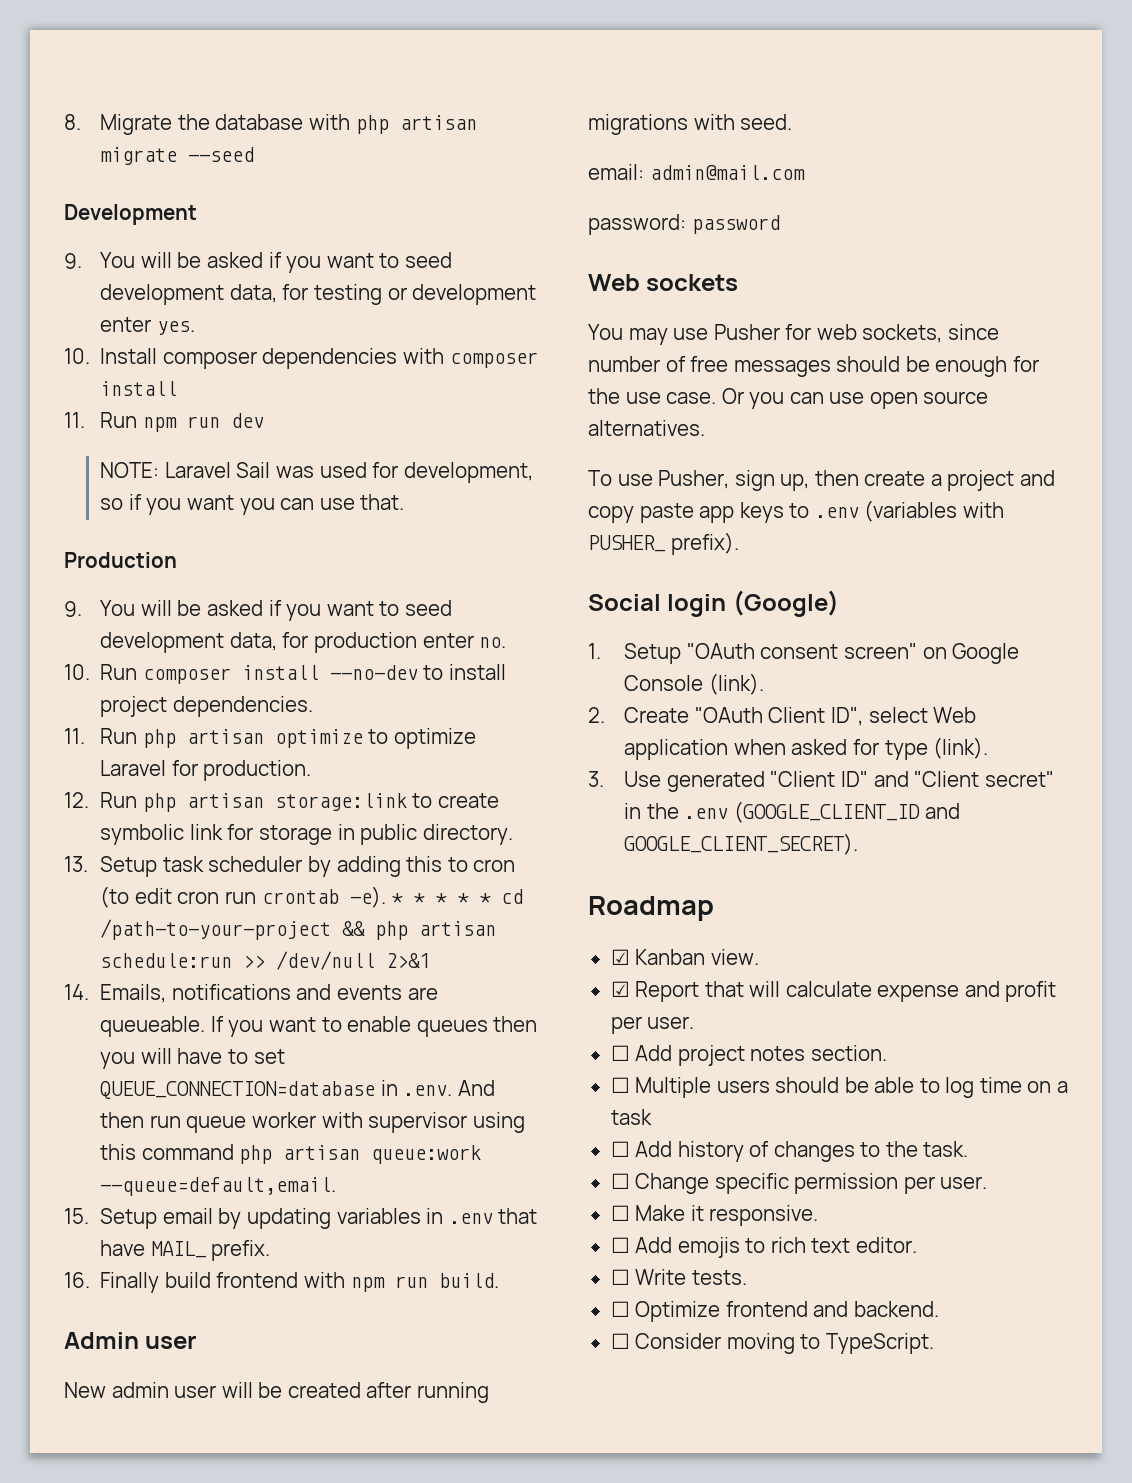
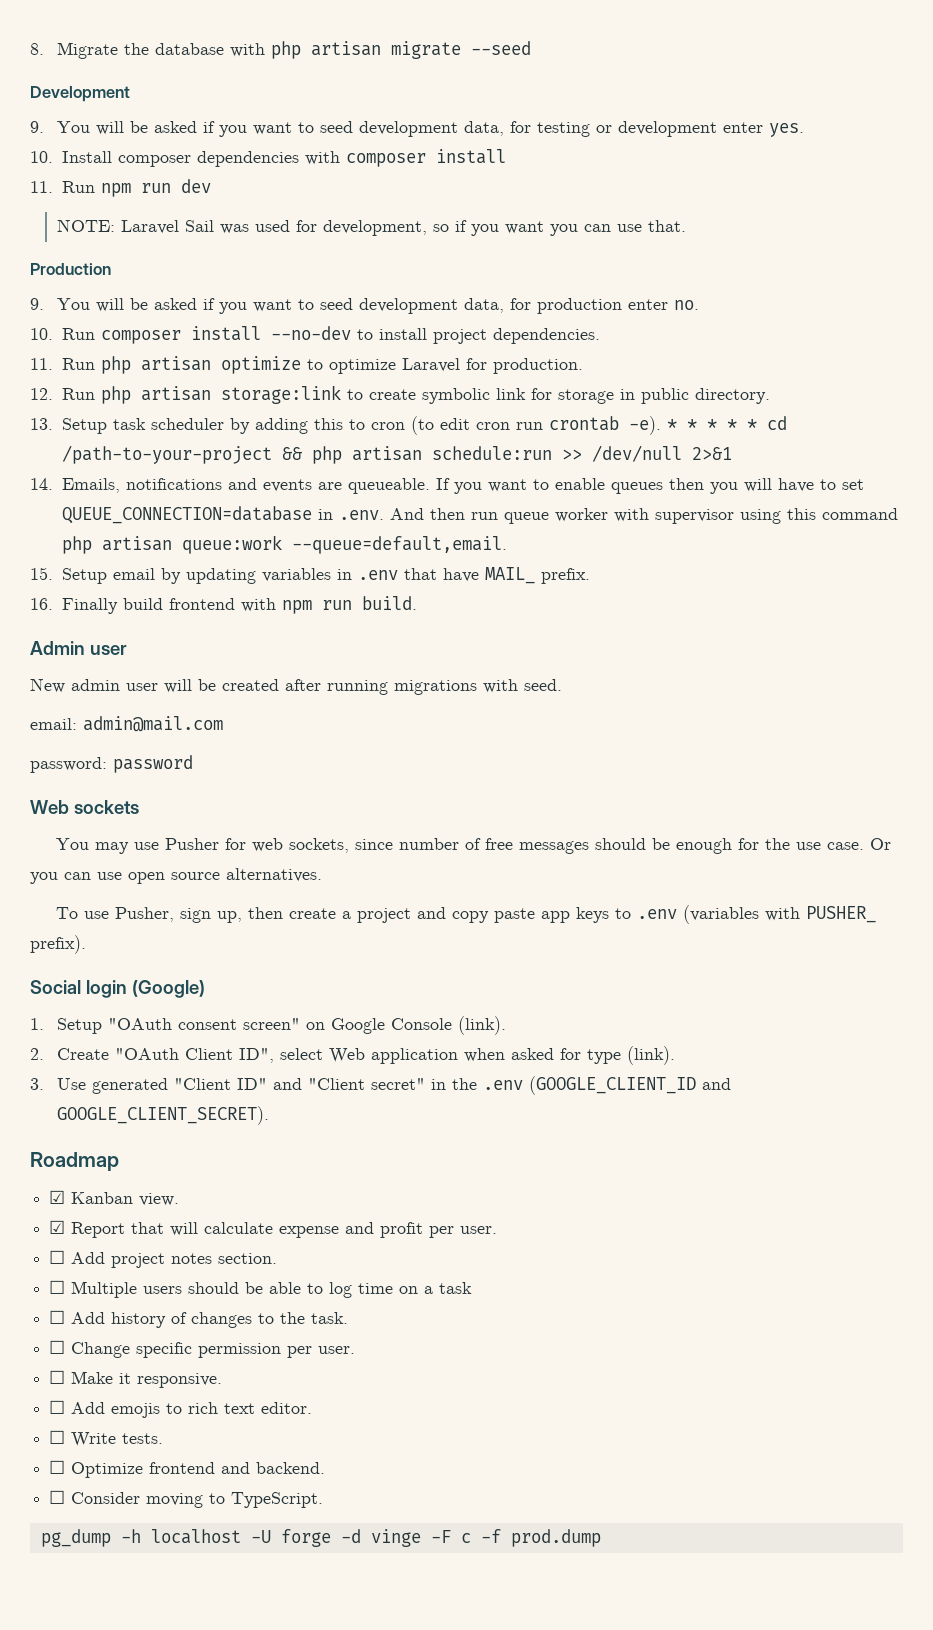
+ pg_dump -h localhost -U forge -d vinge -F c -f prod.dump

